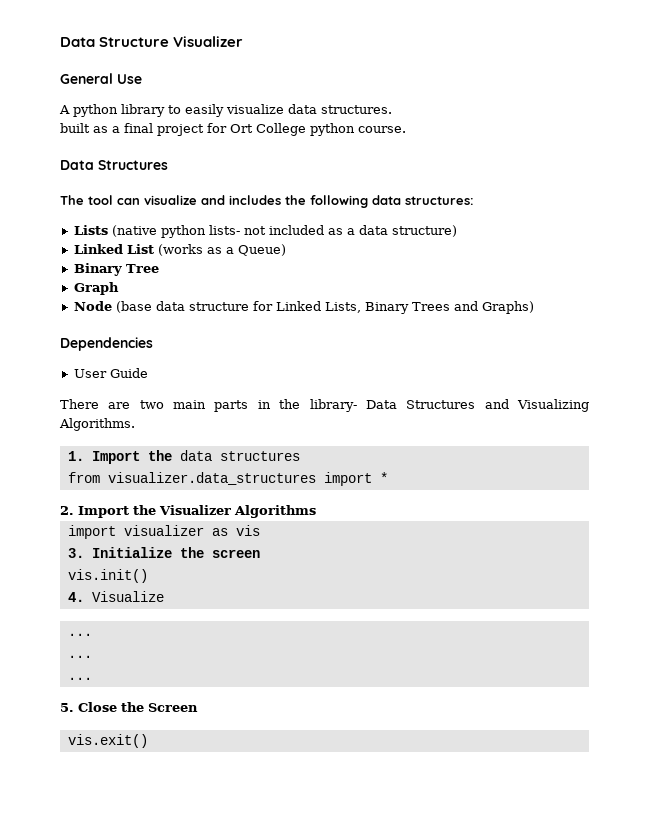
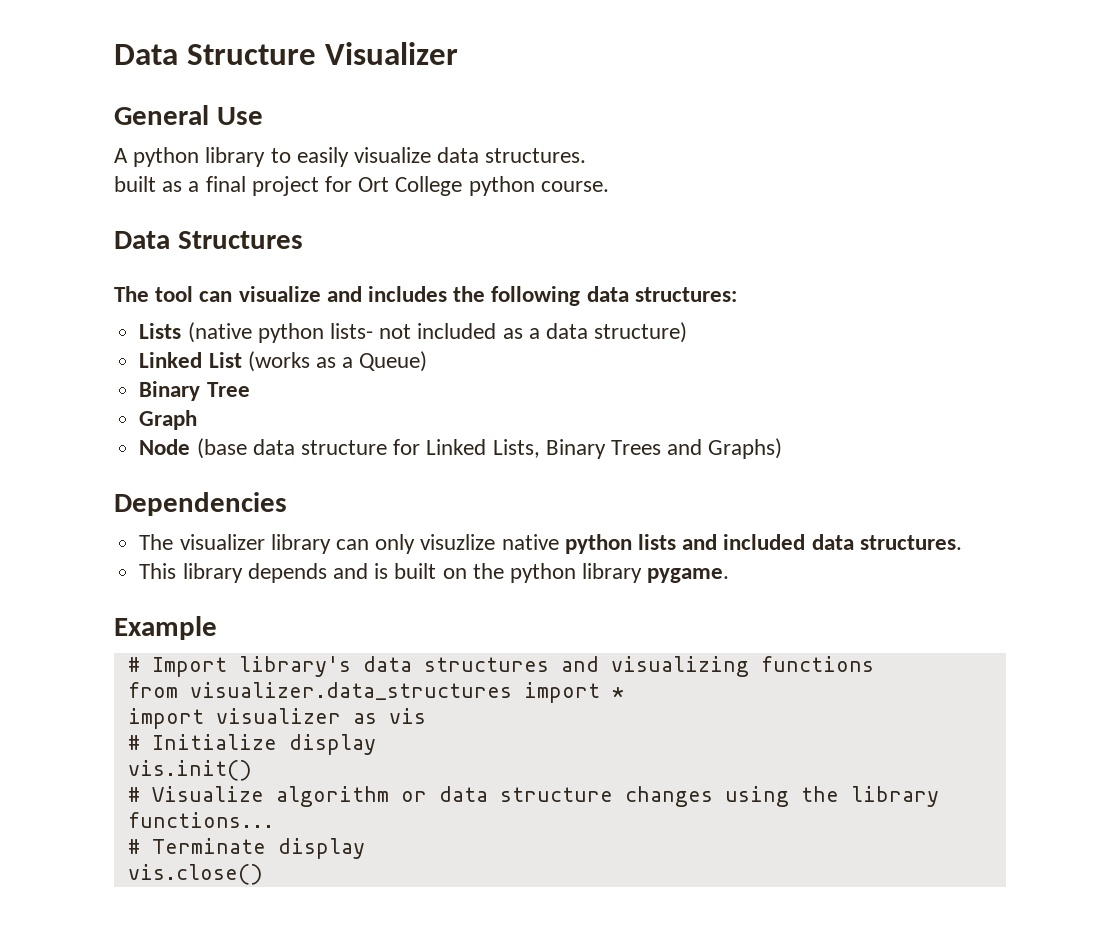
- User Guide
- There are two main parts in the library- Data Structures and Visualizing Algorithms.
- 1. Import the data structures
+ The visualizer library can only visuzlize native python lists and included data structures.
+ This library depends and is built on the python library pygame.
+ Example
+ # Import library's data structures and visualizing functions
- 2. Import the Visualizer Algorithms
- 3. Initialize the screen
+ # Initialize display
- 4. Visualize
- ...
- ...
- ...
- 5. Close the Screen
- vis.exit()
+ # Visualize algorithm or data structure changes using the library functions...
+ # Terminate display
+ vis.close()

